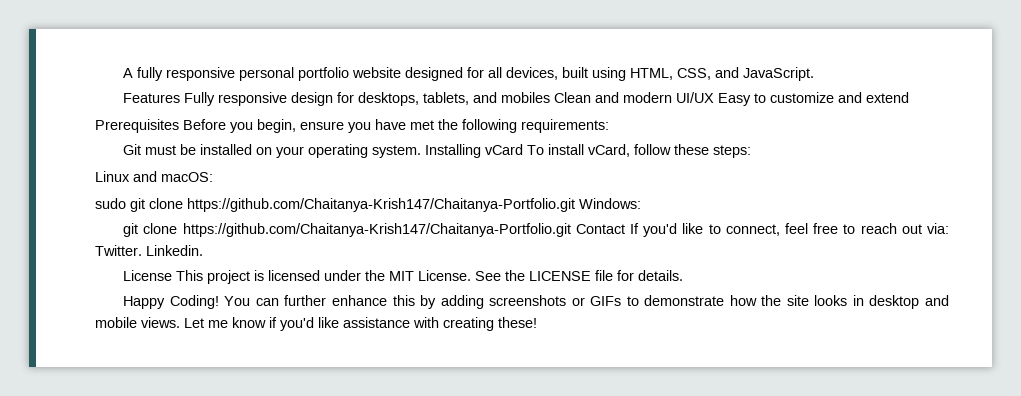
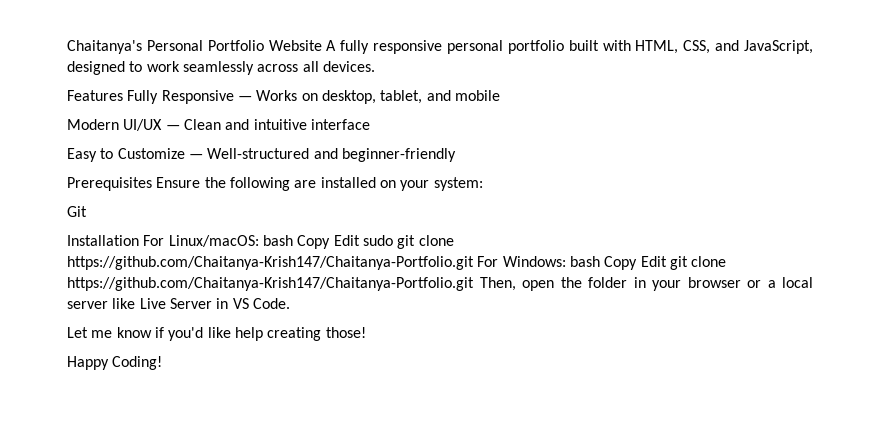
- A fully responsive personal portfolio website designed for all devices, built using HTML, CSS, and JavaScript.
- Features Fully responsive design for desktops, tablets, and mobiles Clean and modern UI/UX Easy to customize and extend
- Prerequisites Before you begin, ensure you have met the following requirements:
- Git must be installed on your operating system. Installing vCard To install vCard, follow these steps:
- Linux and macOS:
- sudo git clone https://github.com/Chaitanya-Krish147/Chaitanya-Portfolio.git Windows:
- git clone https://github.com/Chaitanya-Krish147/Chaitanya-Portfolio.git Contact If you'd like to connect, feel free to reach out via: Twitter. Linkedin.
- License This project is licensed under the MIT License. See the LICENSE file for details.
- Happy Coding! You can further enhance this by adding screenshots or GIFs to demonstrate how the site looks in desktop and mobile views. Let me know if you'd like assistance with creating these!
+ Chaitanya's Personal Portfolio Website A fully responsive personal portfolio built with HTML, CSS, and JavaScript, designed to work seamlessly across all devices.
+ Features Fully Responsive — Works on desktop, tablet, and mobile
+ Modern UI/UX — Clean and intuitive interface
+ Easy to Customize — Well-structured and beginner-friendly
+ Prerequisites Ensure the following are installed on your system:
+ Git
+ Installation For Linux/macOS: bash Copy Edit sudo git clone https://github.com/Chaitanya-Krish147/Chaitanya-Portfolio.git For Windows: bash Copy Edit git clone https://github.com/Chaitanya-Krish147/Chaitanya-Portfolio.git Then, open the folder in your browser or a local server like Live Server in VS Code.
+ Let me know if you'd like help creating those!
+ Happy Coding!

